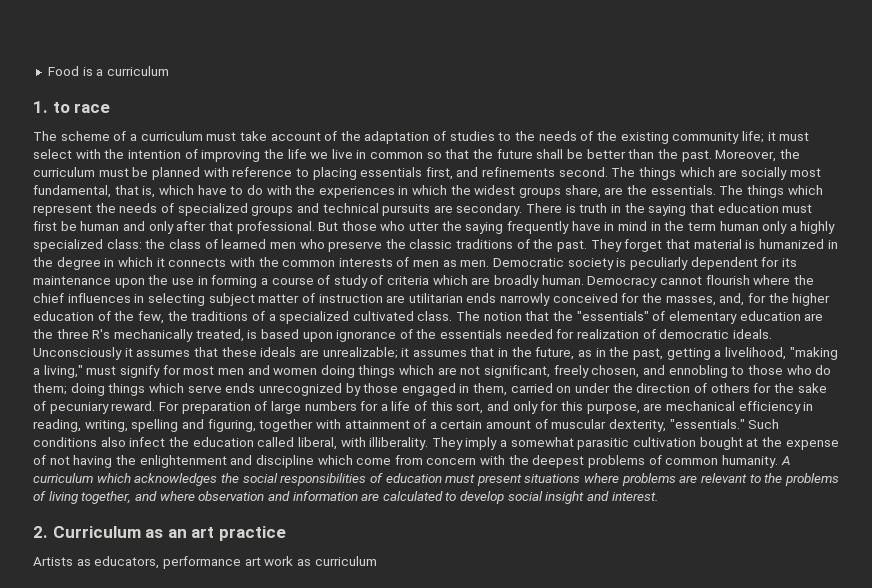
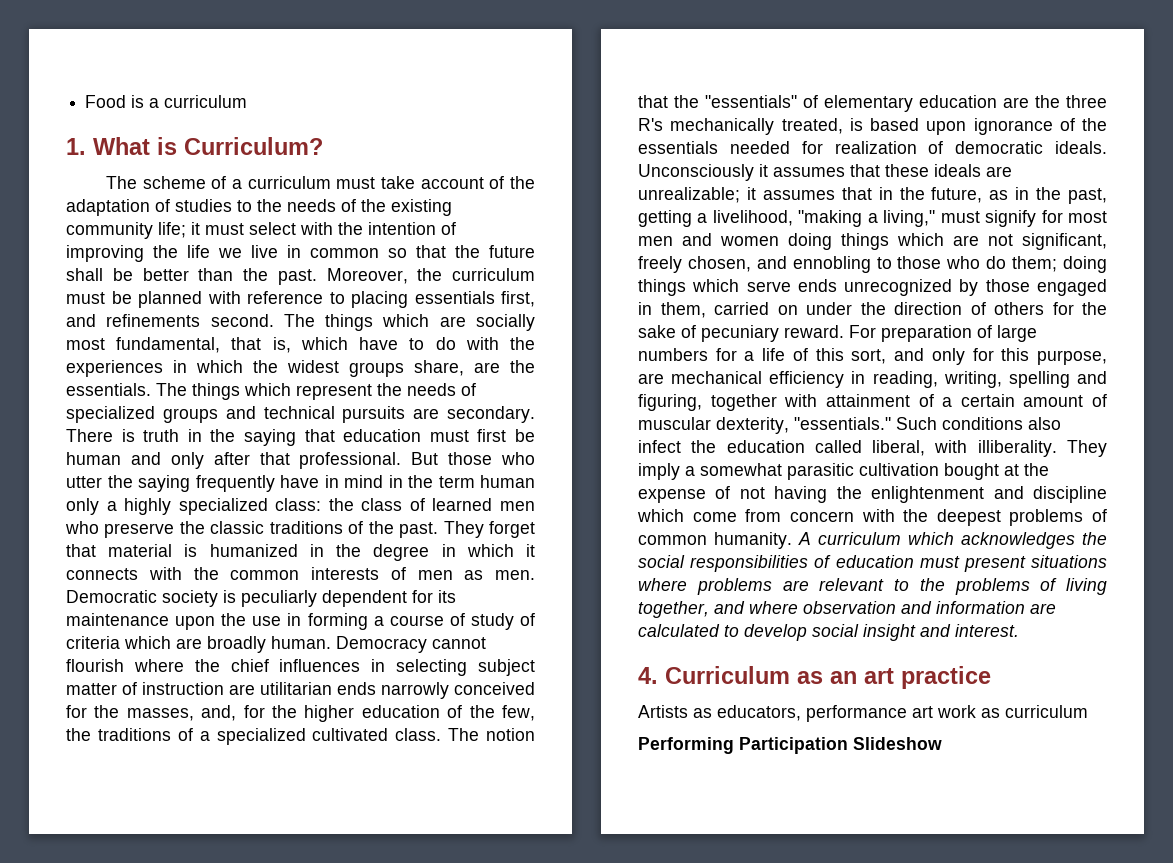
- 1. to race
+ 1. What is Curriculum?
- 2. Curriculum as an art practice
+ 4. Curriculum as an art practice
+ Performing Participation Slideshow

